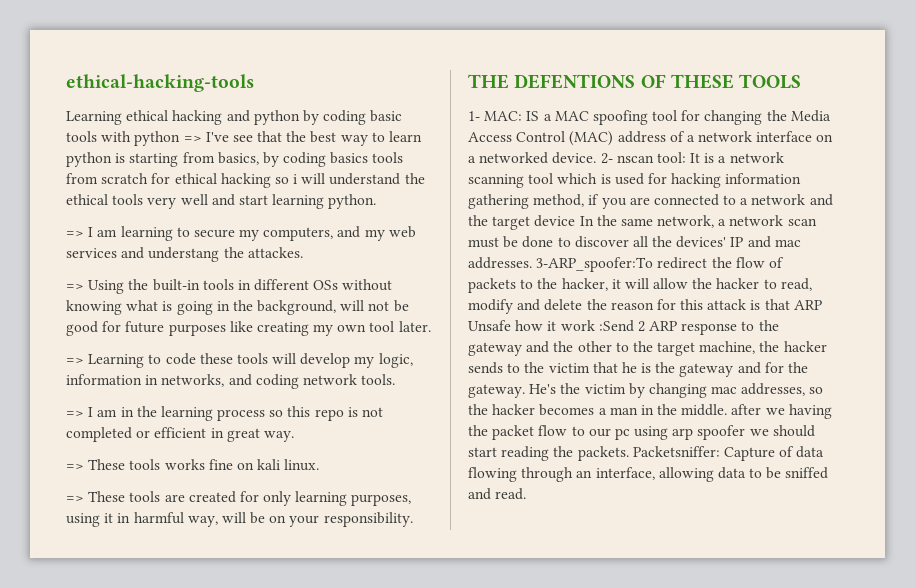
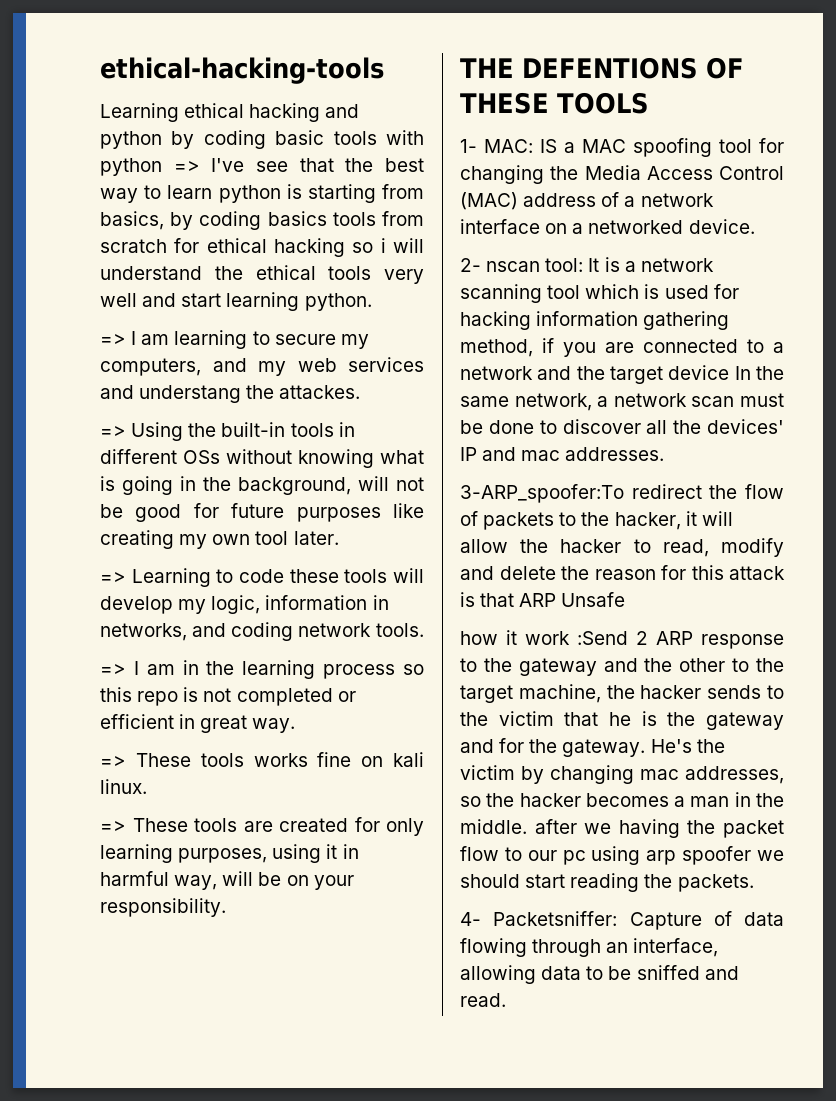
- IS a MAC spoofing tool for changing the Media Access Control (MAC) address of a network interface on a networked device. 2- nscan tool:
+ IS a MAC spoofing tool for changing the Media Access Control (MAC) address of a network interface on a networked device.
+ 2- nscan tool:
- It is a network scanning tool which is used for hacking information gathering method, if you are connected to a network and the target device In the same network, a network scan must be done to discover all the devices' IP and mac addresses. 3-ARP_spoofer:To redirect the flow of packets to the hacker, it will allow the hacker to read, modify and delete the reason for this attack is that ARP Unsafe how it work :Send 2 ARP response to the gateway and the other to the target machine, the hacker sends to the victim that he is the gateway and for the gateway.
+ It is a network scanning tool which is used for hacking information gathering method, if you are connected to a network and the target device In the same network, a network scan must be done to discover all the devices' IP and mac addresses.
+ 3-ARP_spoofer:To redirect the flow of packets to the hacker, it will allow the hacker to read, modify and delete the reason for this attack is that ARP Unsafe
+ how it work :Send 2 ARP response to the gateway and the other to the target machine, the hacker sends to the victim that he is the gateway and for the gateway.
- He's the victim by changing mac addresses, so the hacker becomes a man in the middle. after we having the packet flow to our pc using arp spoofer we should start reading the packets. Packetsniffer: Capture of data flowing through an interface, allowing data to be sniffed and read.
+ He's the victim by changing mac addresses, so the hacker becomes a man in the middle. after we having the packet flow to our pc using arp spoofer we should start reading the packets.
+ 4- Packetsniffer: Capture of data flowing through an interface, allowing data to be sniffed and read.

